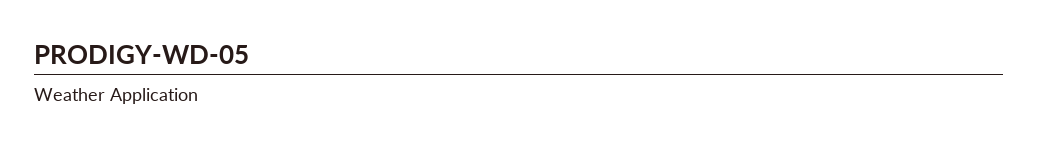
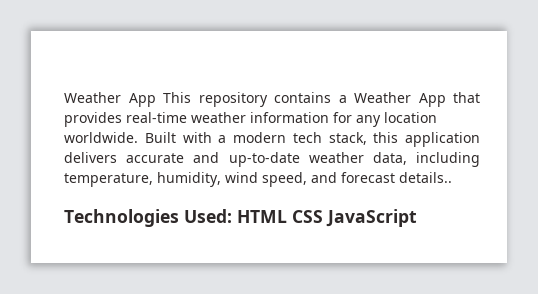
- PRODIGY-WD-05
- Weather Application
+ Weather App This repository contains a Weather App that provides real-time weather information for any location worldwide. Built with a modern tech stack, this application delivers accurate and up-to-date weather data, including temperature, humidity, wind speed, and forecast details..
+ Technologies Used: HTML CSS JavaScript

